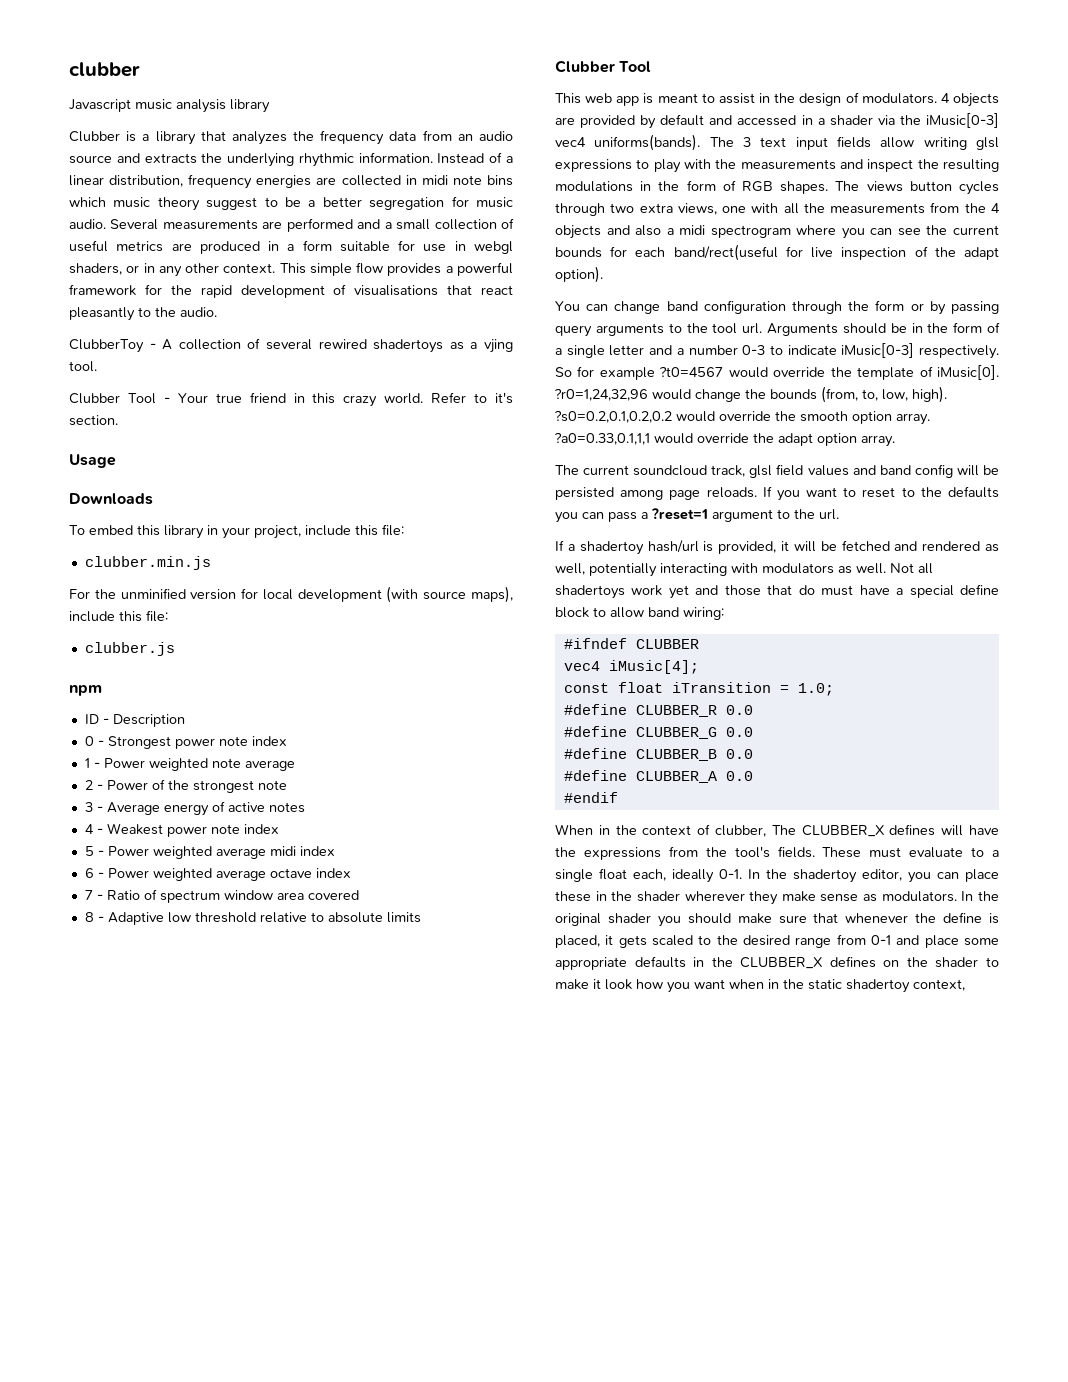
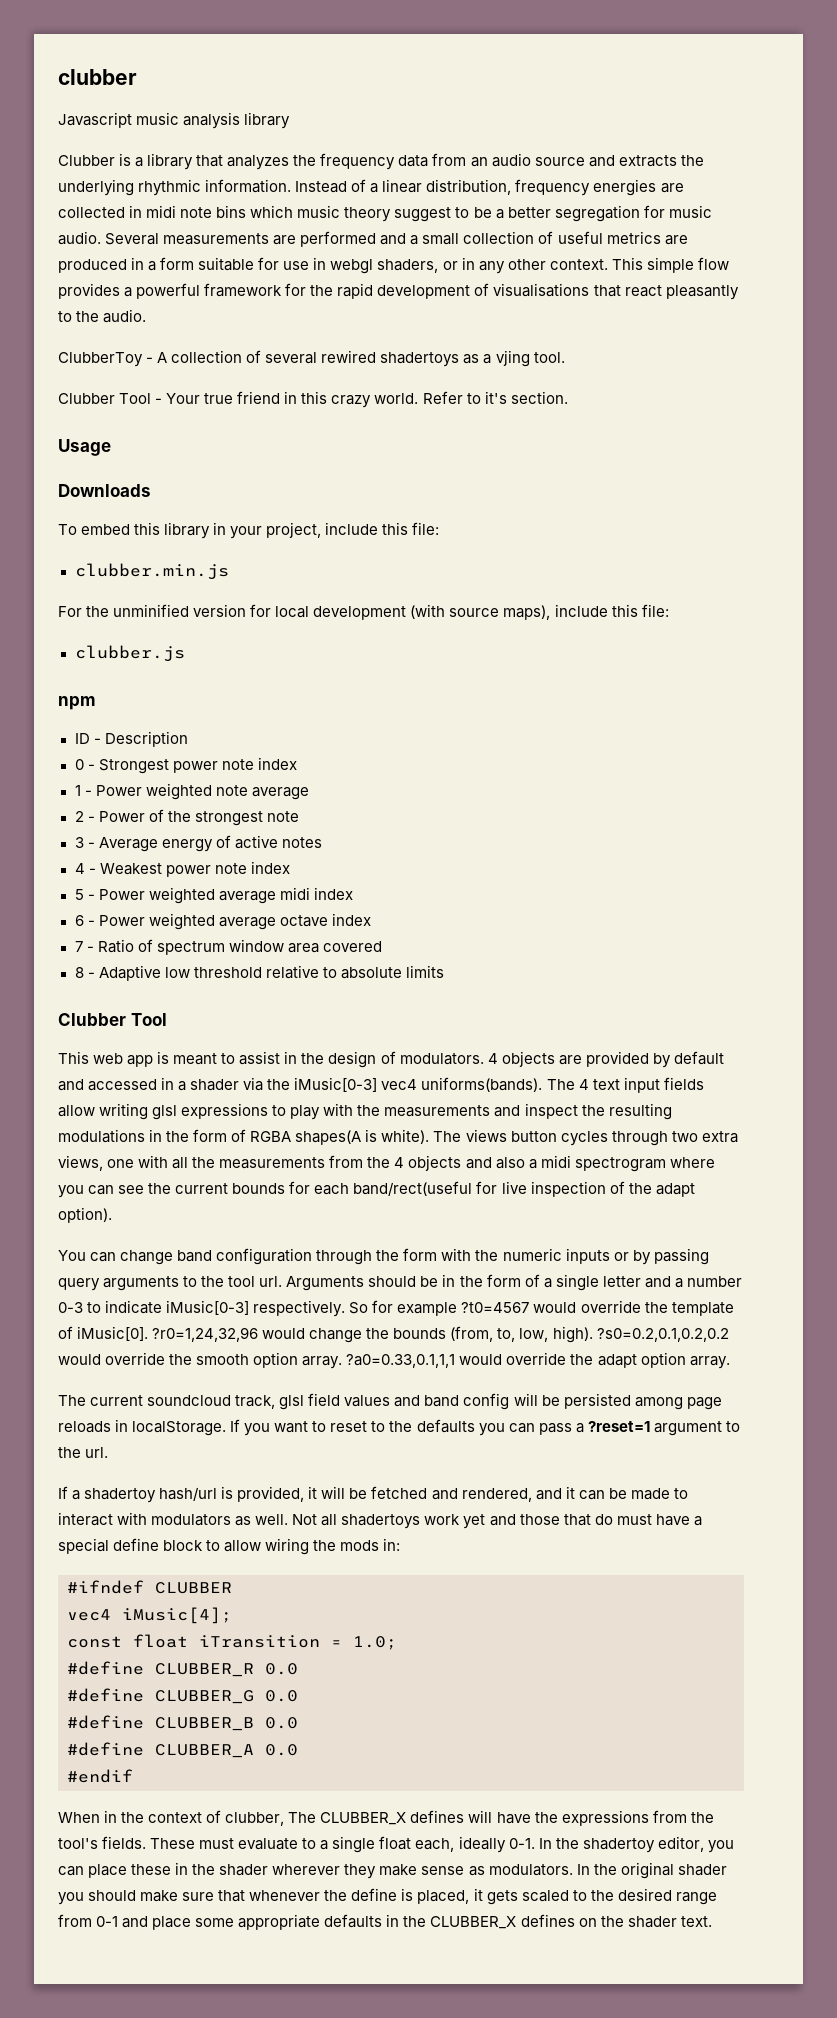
- The 3 text input fields allow writing glsl expressions to play with the measurements and inspect the resulting modulations in the form of RGB shapes.
+ The 4 text input fields allow writing glsl expressions to play with the measurements and inspect the resulting modulations in the form of RGBA shapes(A is white).
- You can change band configuration through the form or by passing query arguments to the tool url.
+ You can change band configuration through the form with the numeric inputs or by passing query arguments to the tool url.
- The current soundcloud track, glsl field values and band config will be persisted among page reloads.
+ The current soundcloud track, glsl field values and band config will be persisted among page reloads in localStorage.
- If a shadertoy hash/url is provided, it will be fetched and rendered as well, potentially interacting with modulators as well.
+ If a shadertoy hash/url is provided, it will be fetched and rendered, and it can be made to interact with modulators as well.
- Not all shadertoys work yet and those that do must have a special define block to allow band wiring:
+ Not all shadertoys work yet and those that do must have a special define block to allow wiring the mods in:
- In the original shader you should make sure that whenever the define is placed, it gets scaled to the desired range from 0-1 and place some appropriate defaults in the CLUBBER_X defines on the shader to make it look how you want when in the static shadertoy context,
+ In the original shader you should make sure that whenever the define is placed, it gets scaled to the desired range from 0-1 and place some appropriate defaults in the CLUBBER_X defines on the shader text.

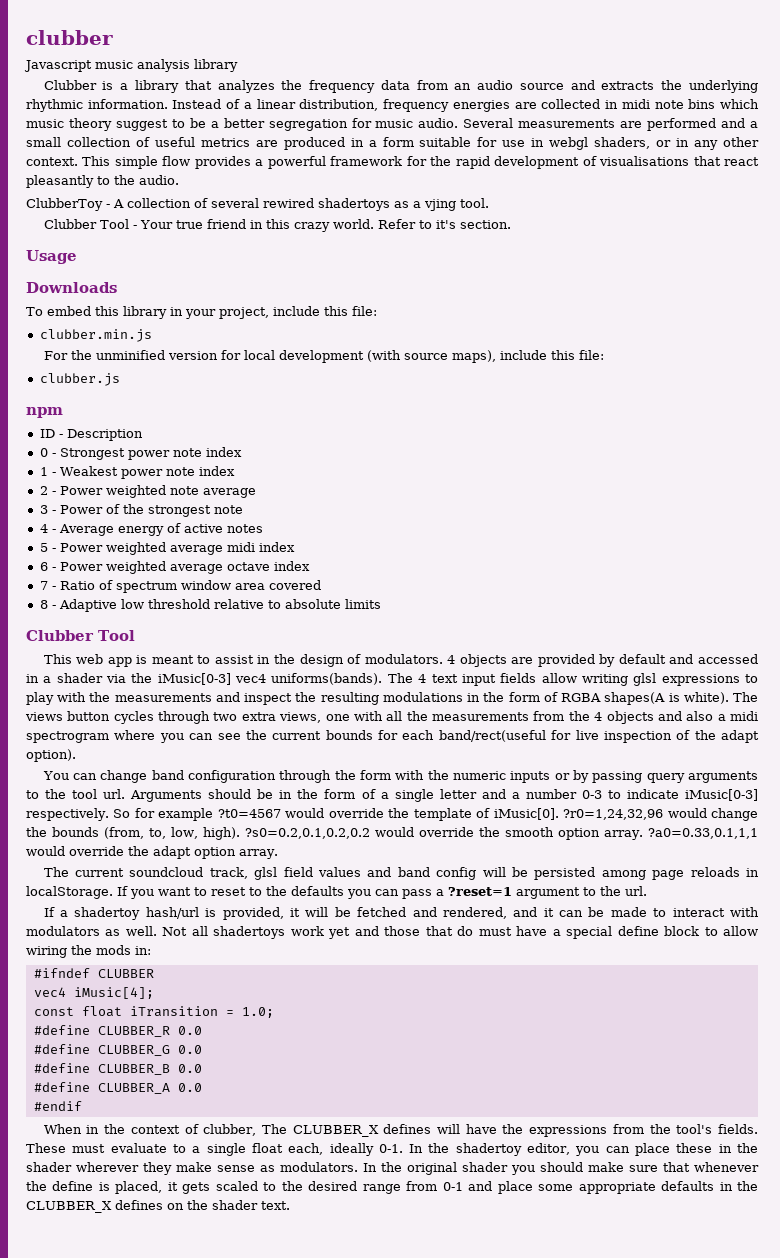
- 1 - Power weighted note average
+ 1 - Weakest power note index
+ 2 - Power weighted note average
- 2 - Power of the strongest note
+ 3 - Power of the strongest note
- 3 - Average energy of active notes
+ 4 - Average energy of active notes
- 4 - Weakest power note index

